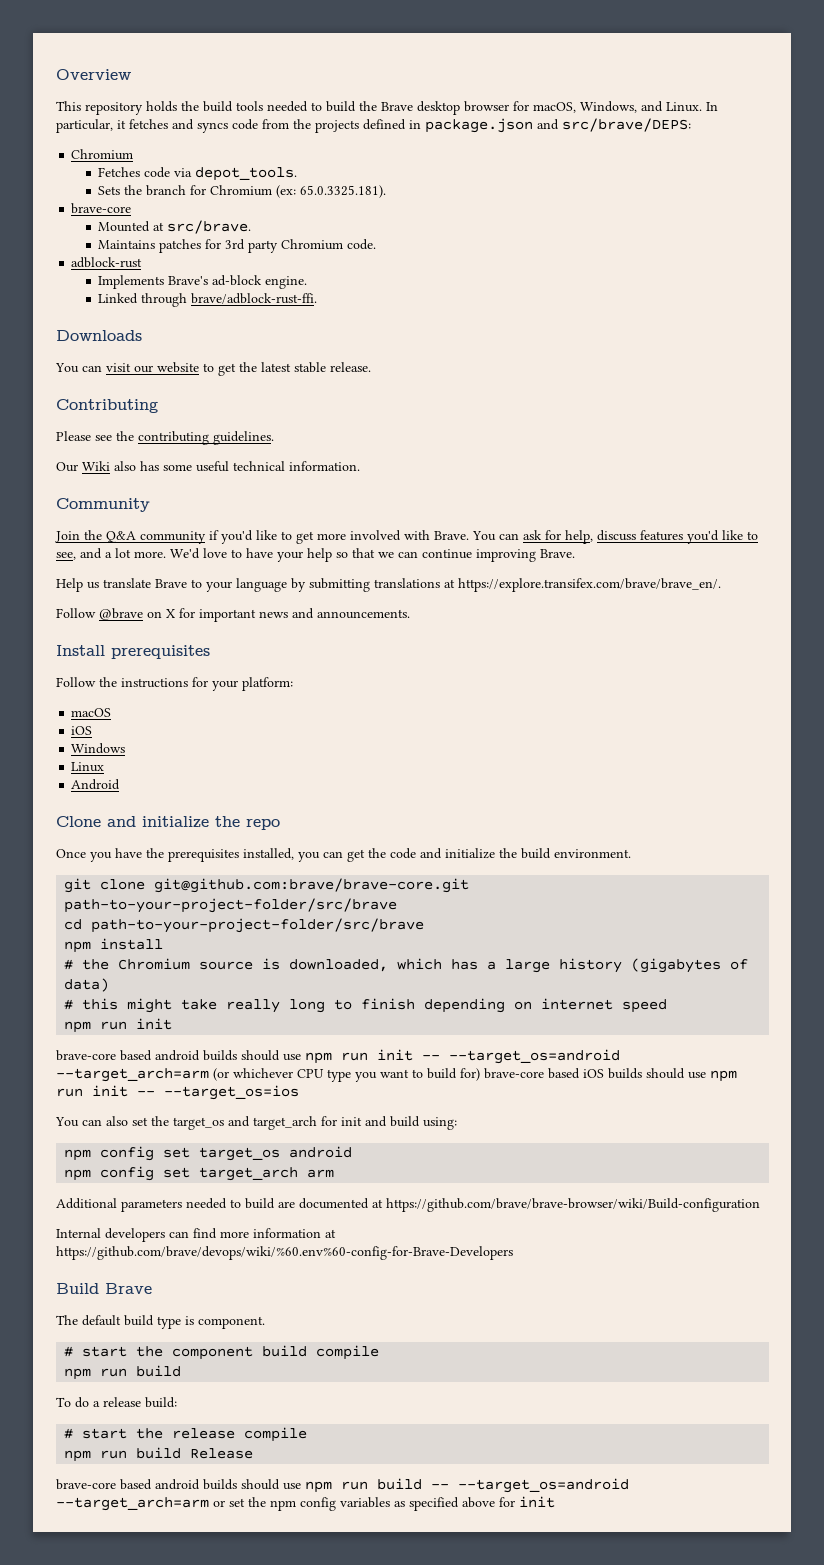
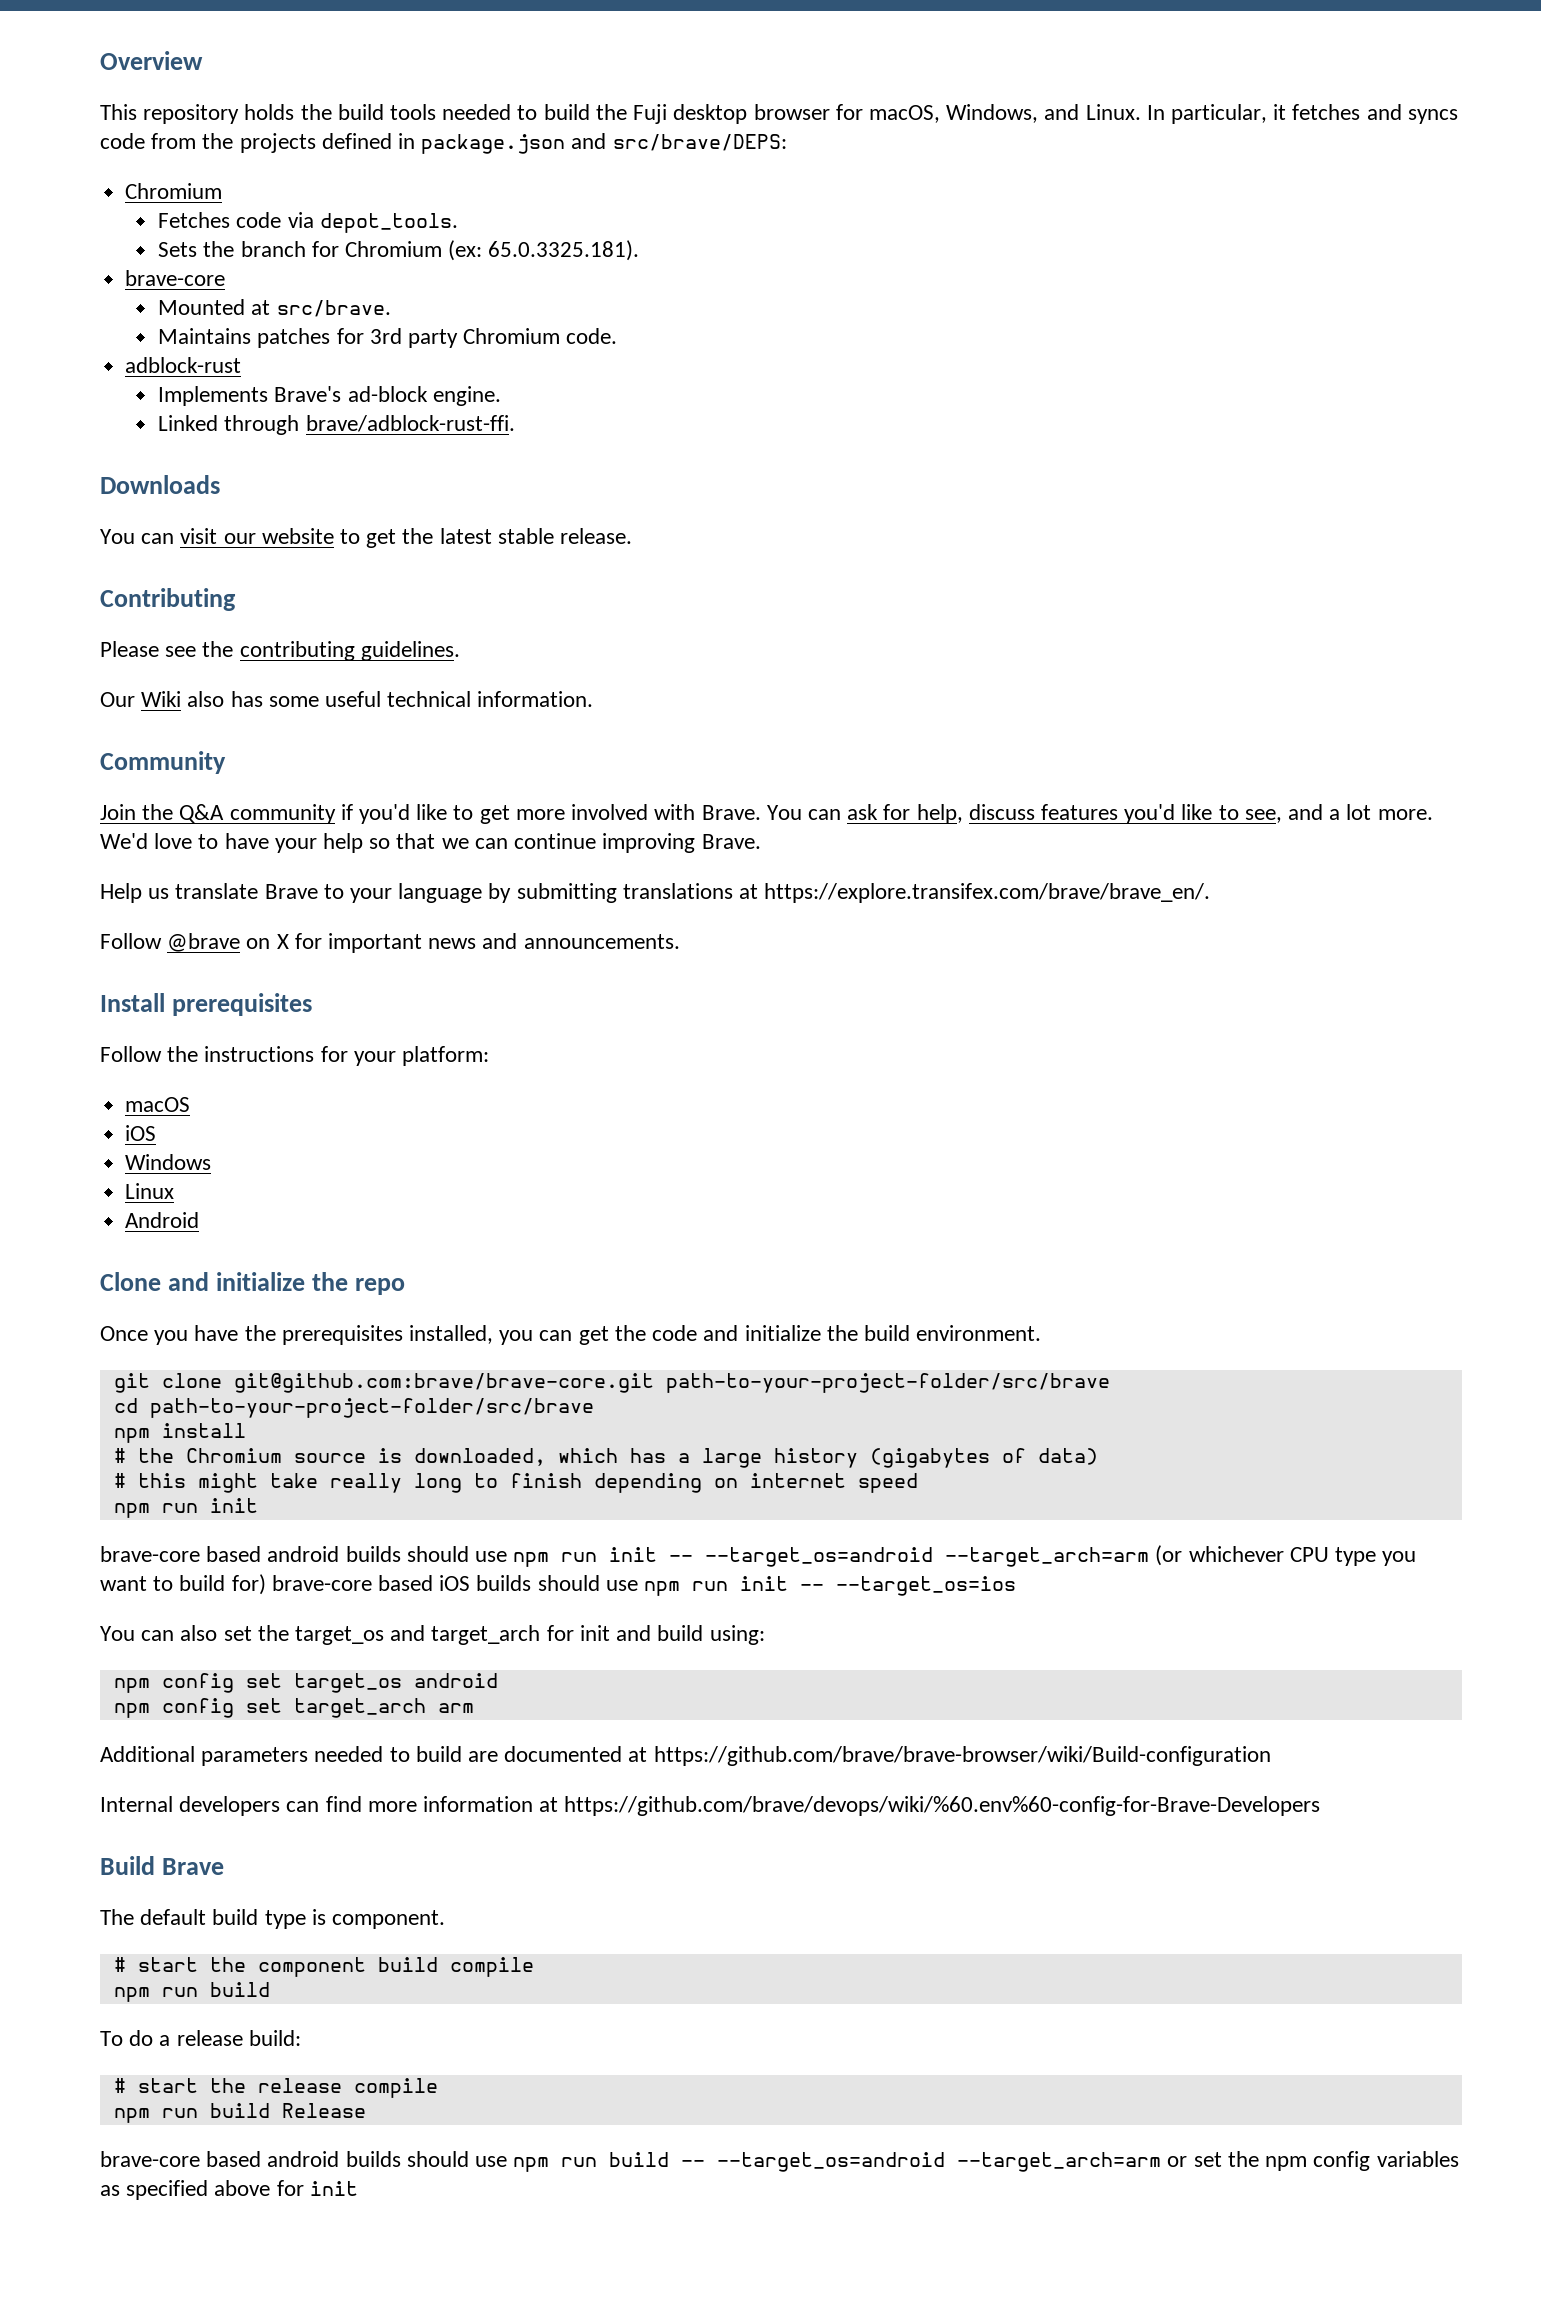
- This repository holds the build tools needed to build the Brave desktop browser for macOS, Windows, and Linux.
+ This repository holds the build tools needed to build the Fuji desktop browser for macOS, Windows, and Linux.

